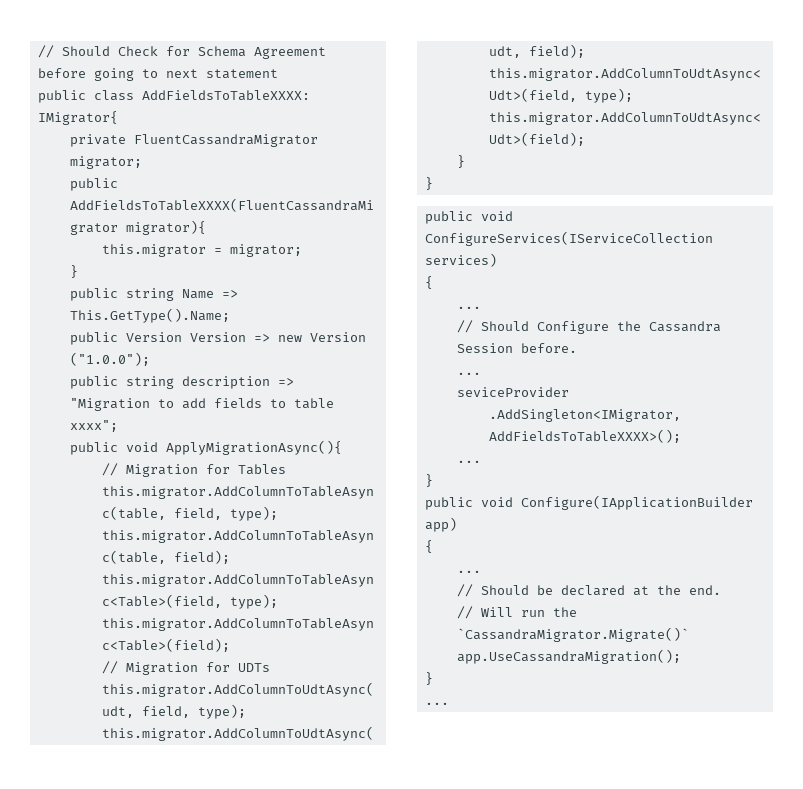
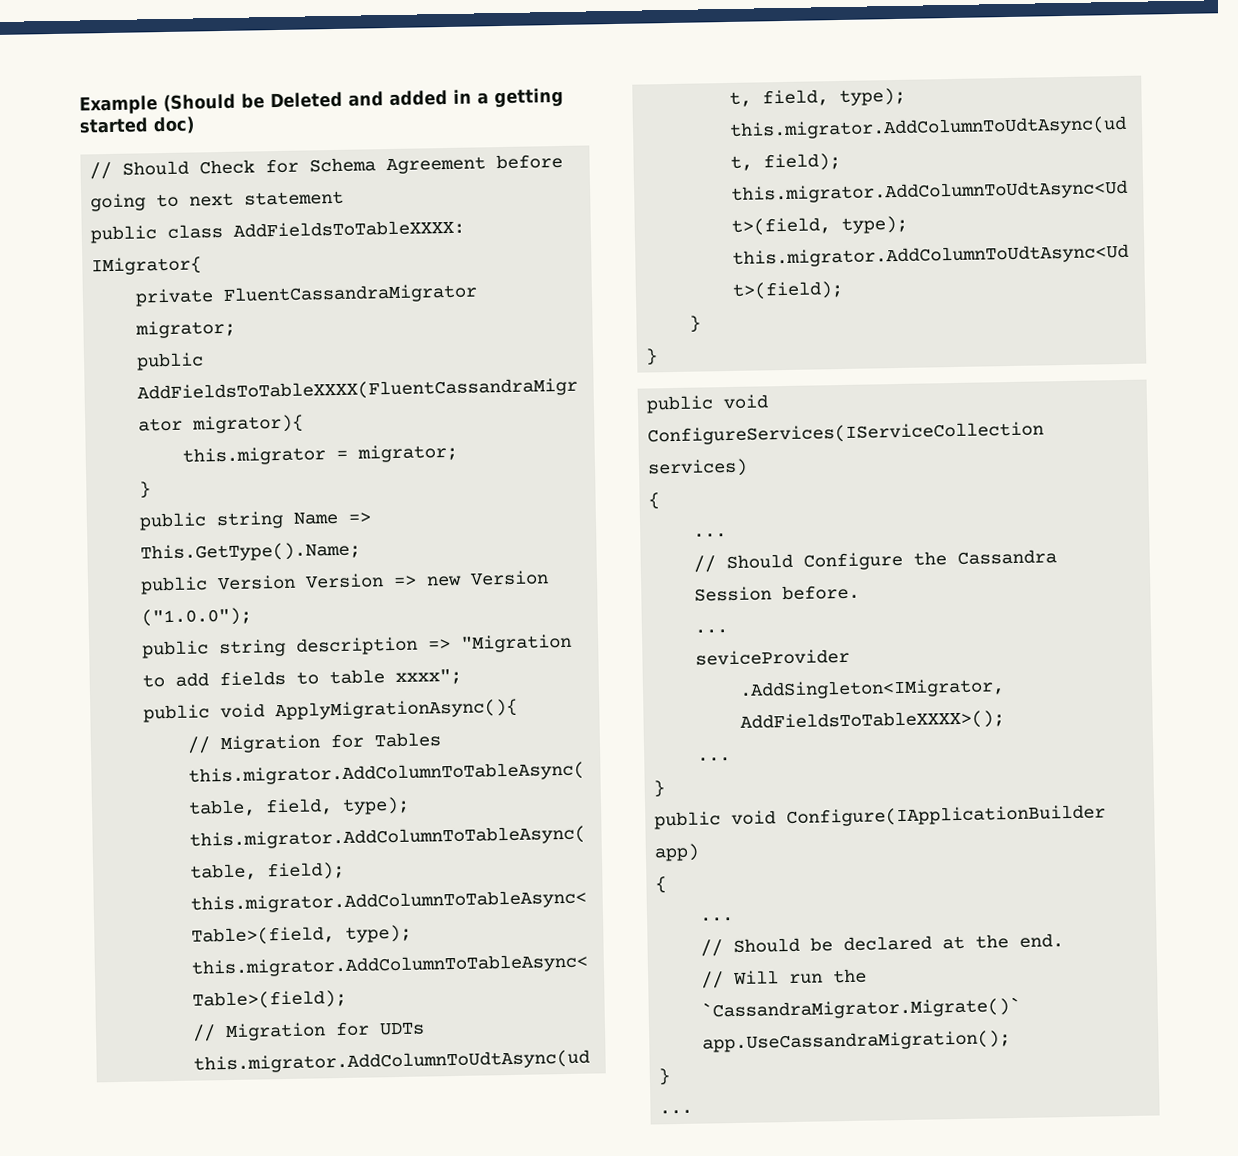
+ Example (Should be Deleted and added in a getting started doc)

